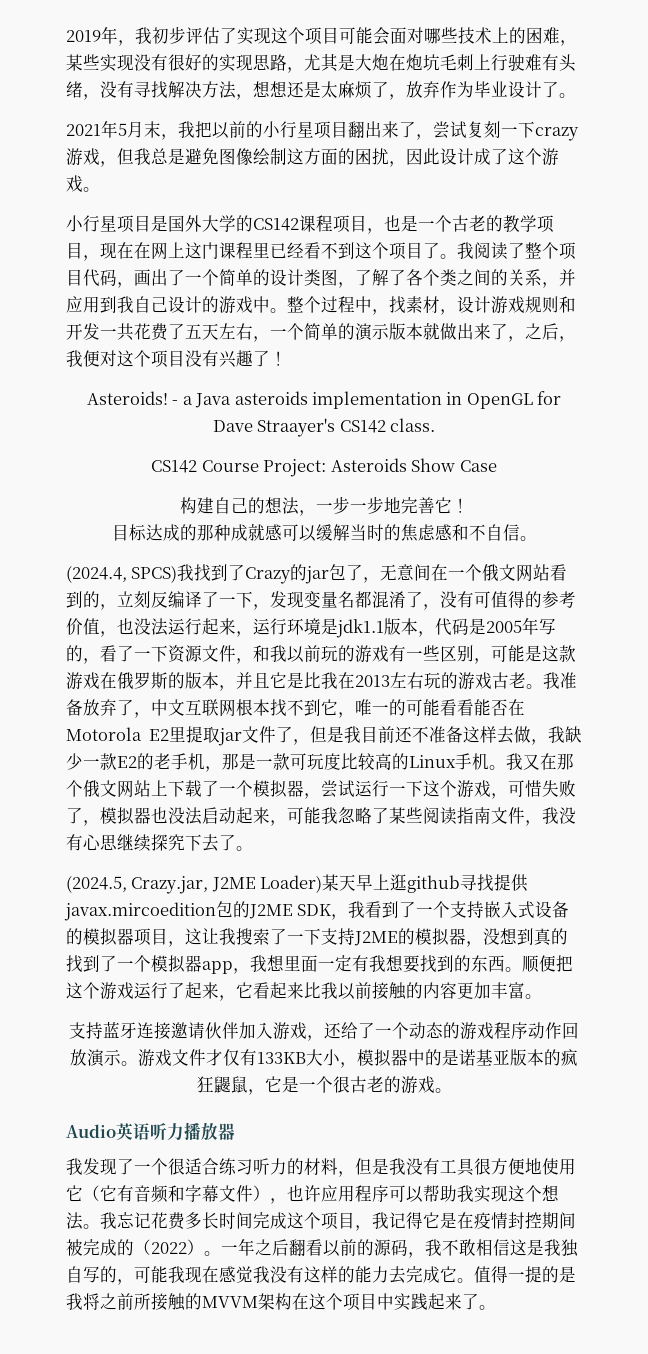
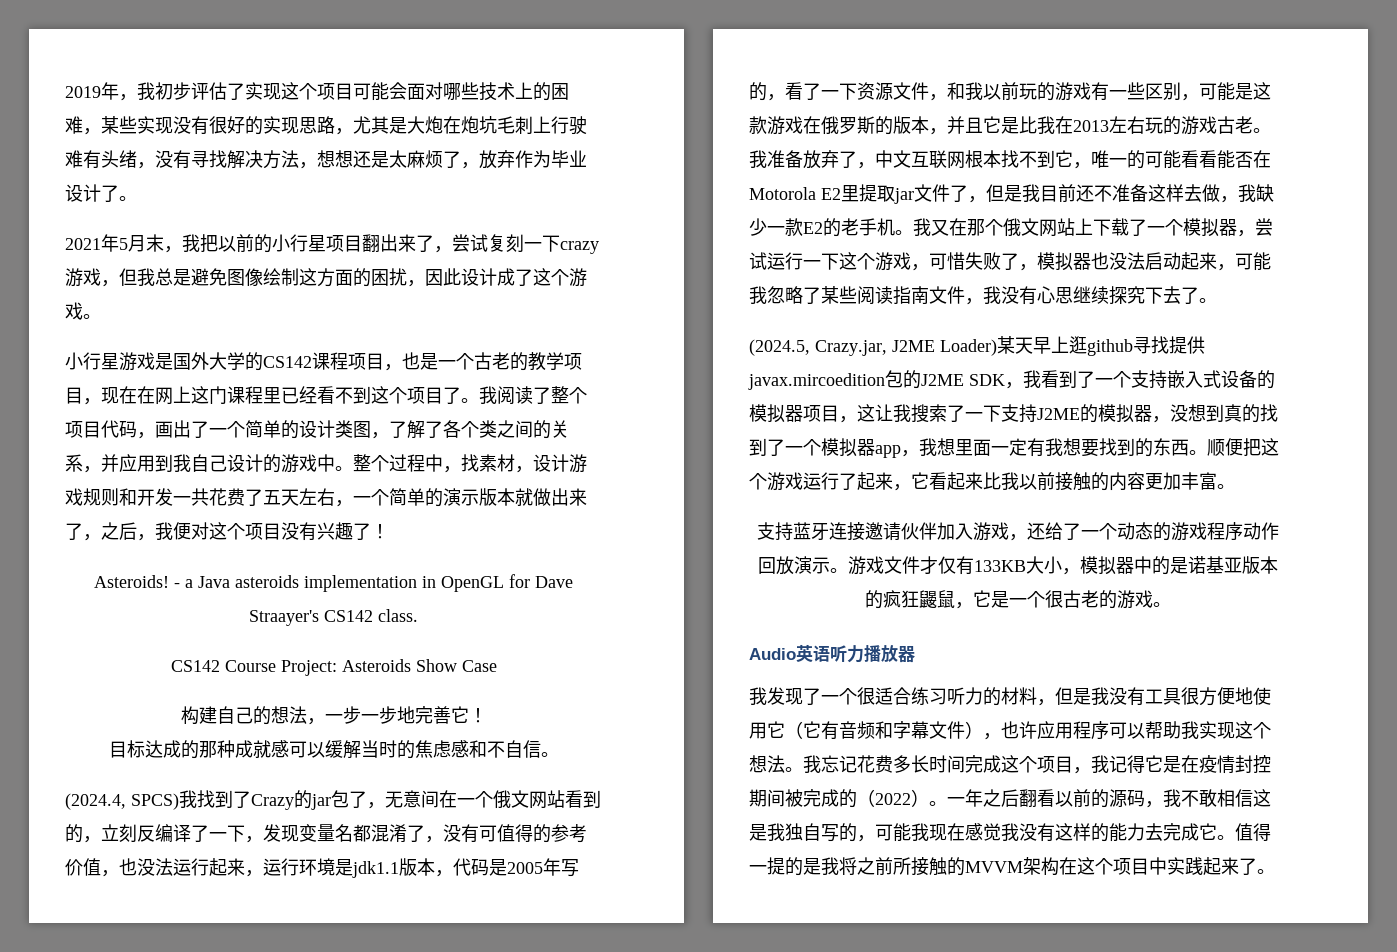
- 小行星项目是国外大学的CS142课程项目，也是一个古老的教学项目，现在在网上这门课程里已经看不到这个项目了。
+ 小行星游戏是国外大学的CS142课程项目，也是一个古老的教学项目，现在在网上这门课程里已经看不到这个项目了。
- 我准备放弃了，中文互联网根本找不到它，唯一的可能看看能否在Motorola E2里提取jar文件了，但是我目前还不准备这样去做，我缺少一款E2的老手机，那是一款可玩度比较高的Linux手机。
+ 我准备放弃了，中文互联网根本找不到它，唯一的可能看看能否在Motorola E2里提取jar文件了，但是我目前还不准备这样去做，我缺少一款E2的老手机。

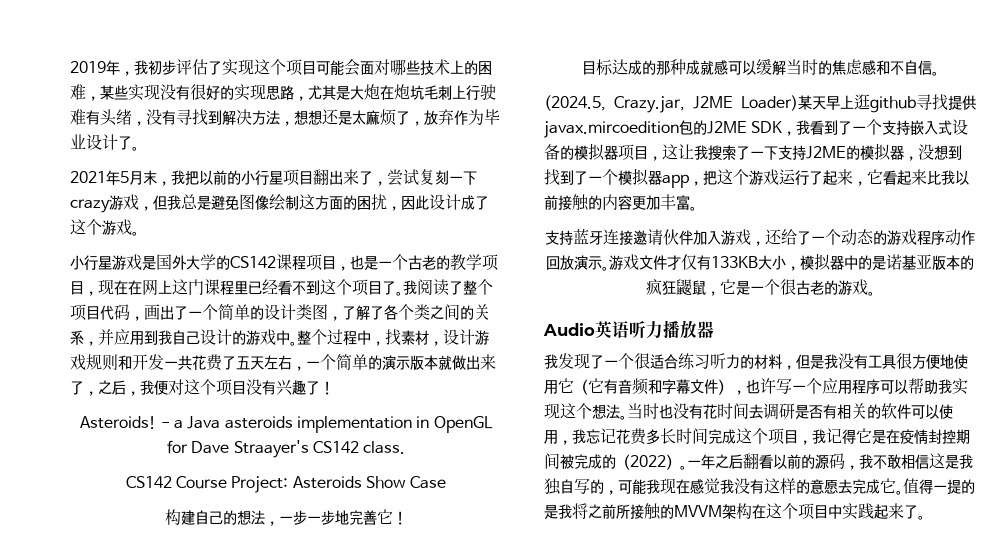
- 2019年，我初步评估了实现这个项目可能会面对哪些技术上的困难，某些实现没有很好的实现思路，尤其是大炮在炮坑毛刺上行驶难有头绪，没有寻找解决方法，想想还是太麻烦了，放弃作为毕业设计了。
+ 2019年，我初步评估了实现这个项目可能会面对哪些技术上的困难，某些实现没有很好的实现思路，尤其是大炮在炮坑毛刺上行驶难有头绪，没有寻找到解决方法，想想还是太麻烦了，放弃作为毕业设计了。
- (2024.4, SPCS)我找到了Crazy的jar包了，无意间在一个俄文网站看到的，立刻反编译了一下，发现变量名都混淆了，没有可值得的参考价值，也没法运行起来，运行环境是jdk1.1版本，代码是2005年写的，看了一下资源文件，和我以前玩的游戏有一些区别，可能是这款游戏在俄罗斯的版本，并且它是比我在2013左右玩的游戏古老。我准备放弃了，中文互联网根本找不到它，唯一的可能看看能否在Motorola E2里提取jar文件了，但是我目前还不准备这样去做，我缺少一款E2的老手机。我又在那个俄文网站上下载了一个模拟器，尝试运行一下这个游戏，可惜失败了，模拟器也没法启动起来，可能我忽略了某些阅读指南文件，我没有心思继续探究下去了。
- (2024.5, Crazy.jar, J2ME Loader)某天早上逛github寻找提供javax.mircoedition包的J2ME SDK，我看到了一个支持嵌入式设备的模拟器项目，这让我搜索了一下支持J2ME的模拟器，没想到真的找到了一个模拟器app，我想里面一定有我想要找到的东西。顺便把这个游戏运行了起来，它看起来比我以前接触的内容更加丰富。
+ (2024.5, Crazy.jar, J2ME Loader)某天早上逛github寻找提供javax.mircoedition包的J2ME SDK，我看到了一个支持嵌入式设备的模拟器项目，这让我搜索了一下支持J2ME的模拟器，没想到找到了一个模拟器app，把这个游戏运行了起来，它看起来比我以前接触的内容更加丰富。
- 我发现了一个很适合练习听力的材料，但是我没有工具很方便地使用它（它有音频和字幕文件），也许应用程序可以帮助我实现这个想法。
+ 我发现了一个很适合练习听力的材料，但是我没有工具很方便地使用它（它有音频和字幕文件），也许写一个应用程序可以帮助我实现这个想法。
- 我忘记花费多长时间完成这个项目，我记得它是在疫情封控期间被完成的（2022）。
+ 当时也没有花时间去调研是否有相关的软件可以使用，我忘记花费多长时间完成这个项目，我记得它是在疫情封控期间被完成的（2022）。
- 一年之后翻看以前的源码，我不敢相信这是我独自写的，可能我现在感觉我没有这样的能力去完成它。
+ 一年之后翻看以前的源码，我不敢相信这是我独自写的，可能我现在感觉我没有这样的意愿去完成它。

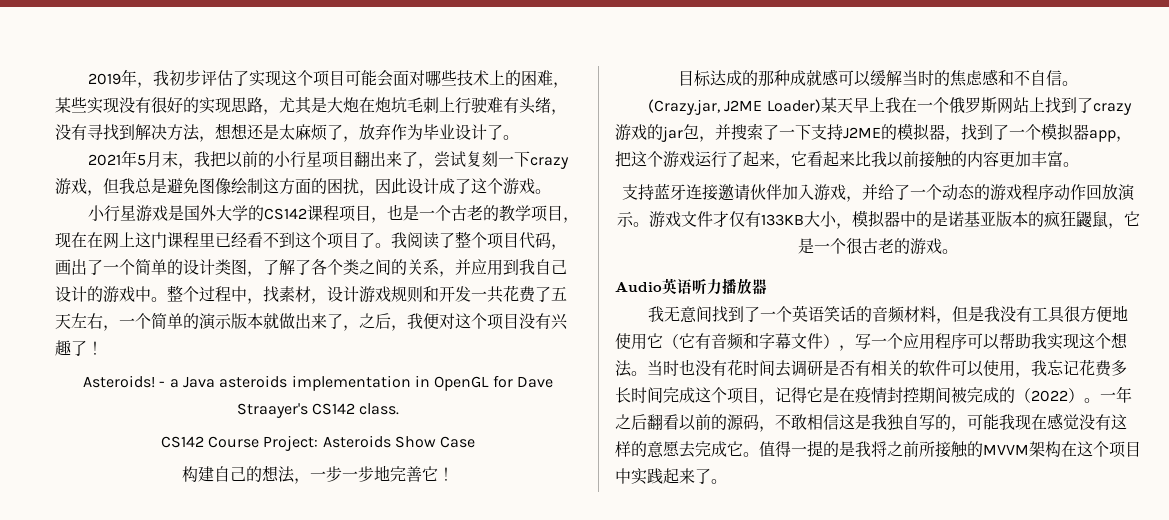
- (2024.5, Crazy.jar, J2ME Loader)某天早上逛github寻找提供javax.mircoedition包的J2ME SDK，我看到了一个支持嵌入式设备的模拟器项目，这让我搜索了一下支持J2ME的模拟器，没想到找到了一个模拟器app，把这个游戏运行了起来，它看起来比我以前接触的内容更加丰富。
+ (Crazy.jar, J2ME Loader)某天早上我在一个俄罗斯网站上找到了crazy游戏的jar包，并搜索了一下支持J2ME的模拟器，找到了一个模拟器app，把这个游戏运行了起来，它看起来比我以前接触的内容更加丰富。
- 支持蓝牙连接邀请伙伴加入游戏，还给了一个动态的游戏程序动作回放演示。
+ 支持蓝牙连接邀请伙伴加入游戏，并给了一个动态的游戏程序动作回放演示。
- 我发现了一个很适合练习听力的材料，但是我没有工具很方便地使用它（它有音频和字幕文件），也许写一个应用程序可以帮助我实现这个想法。
+ 我无意间找到了一个英语笑话的音频材料，但是我没有工具很方便地使用它（它有音频和字幕文件），写一个应用程序可以帮助我实现这个想法。
- 当时也没有花时间去调研是否有相关的软件可以使用，我忘记花费多长时间完成这个项目，我记得它是在疫情封控期间被完成的（2022）。
+ 当时也没有花时间去调研是否有相关的软件可以使用，我忘记花费多长时间完成这个项目，记得它是在疫情封控期间被完成的（2022）。
- 一年之后翻看以前的源码，我不敢相信这是我独自写的，可能我现在感觉我没有这样的意愿去完成它。
+ 一年之后翻看以前的源码，不敢相信这是我独自写的，可能我现在感觉没有这样的意愿去完成它。

